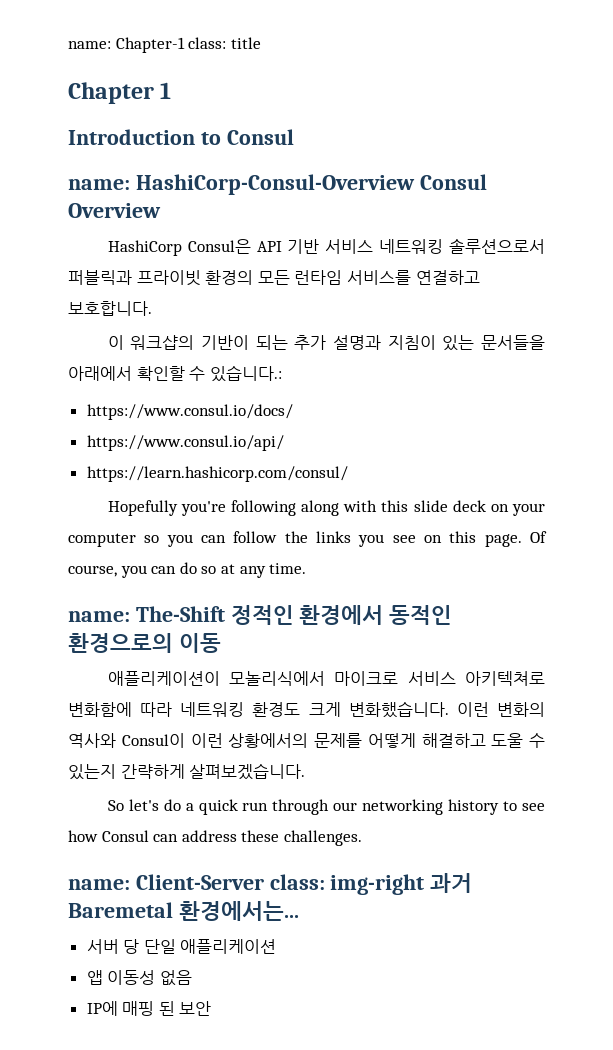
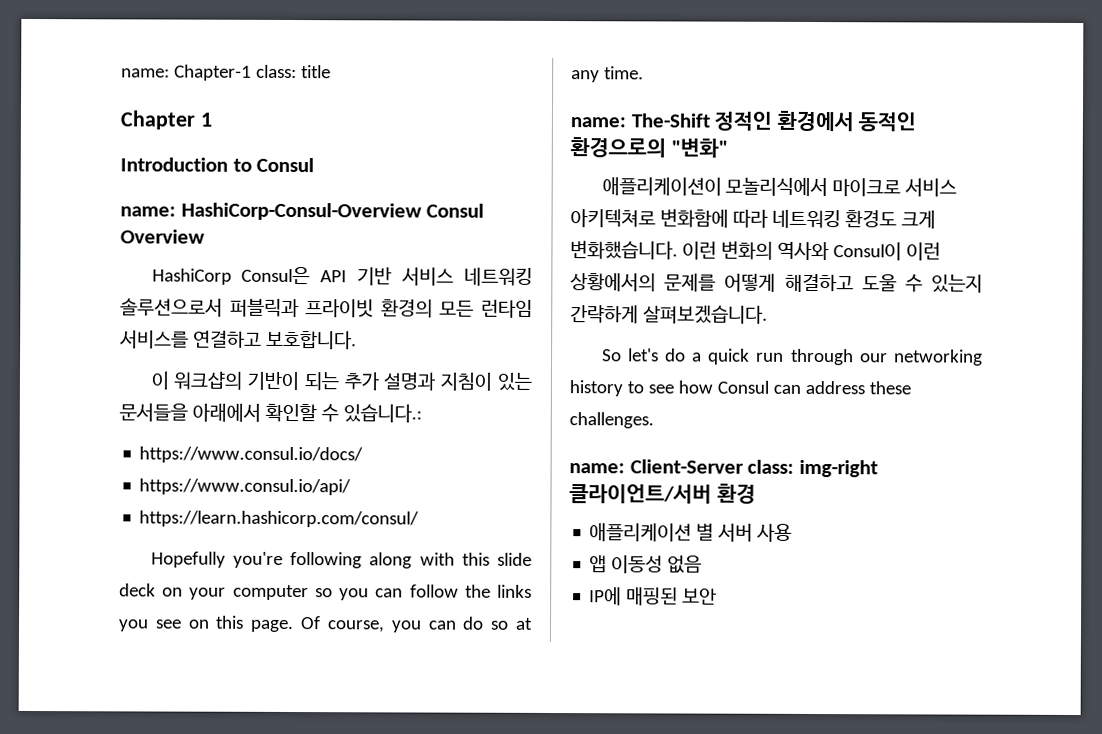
- name: The-Shift 정적인 환경에서 동적인 환경으로의 이동
+ name: The-Shift 정적인 환경에서 동적인 환경으로의 "변화"
- name: Client-Server class: img-right 과거 Baremetal 환경에서는...
- 서버 당 단일 애플리케이션
+ name: Client-Server class: img-right 클라이언트/서버 환경
+ 애플리케이션 별 서버 사용
- IP에 매핑 된 보안
+ IP에 매핑된 보안

